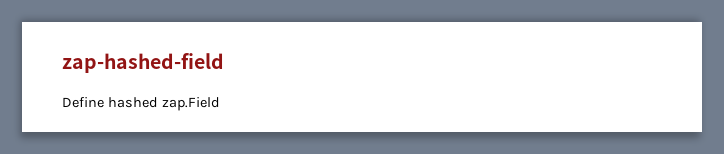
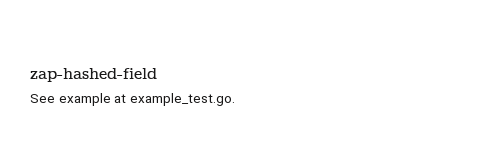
- Define hashed zap.Field
+ See example at example_test.go.

